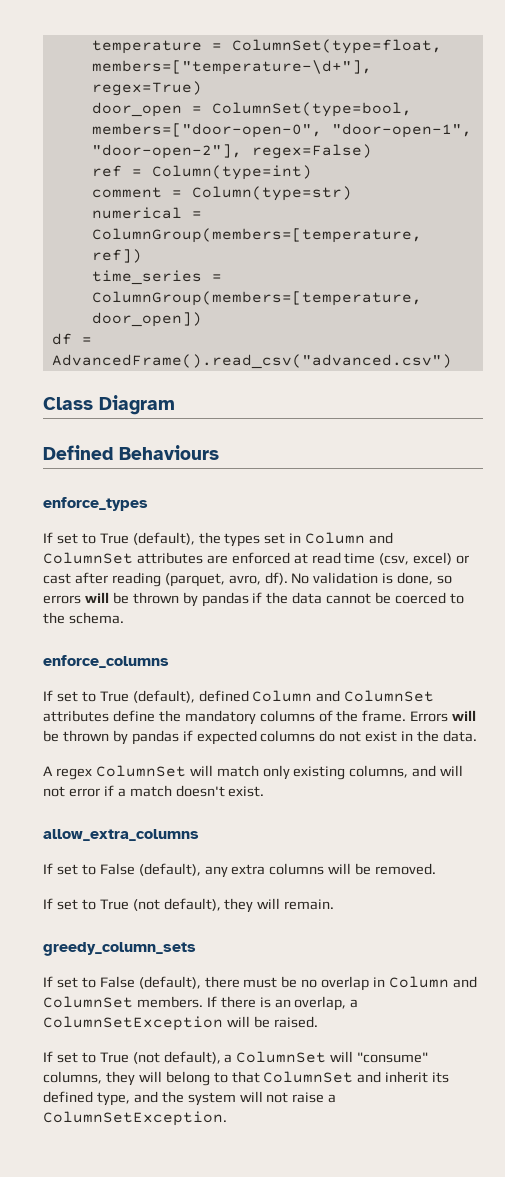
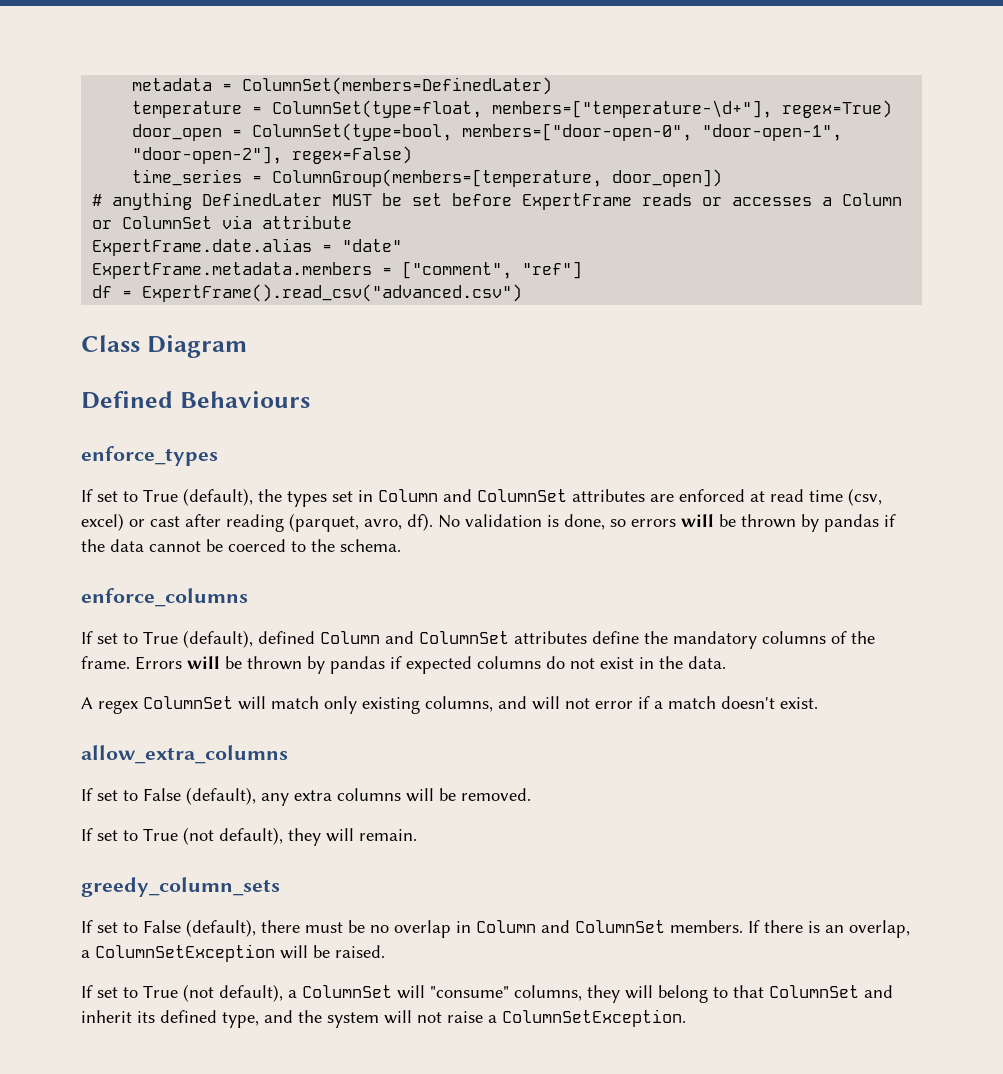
+ metadata = ColumnSet(members=DefinedLater)
- ref = Column(type=int)
- comment = Column(type=str)
- numerical = ColumnGroup(members=[temperature, ref])
  time_series = ColumnGroup(members=[temperature, door_open])
+ # anything DefinedLater MUST be set before ExpertFrame reads or accesses a Column or ColumnSet via attribute
+ ExpertFrame.date.alias = "date"
+ ExpertFrame.metadata.members = ["comment", "ref"]
- df = AdvancedFrame().read_csv("advanced.csv")
+ df = ExpertFrame().read_csv("advanced.csv")

